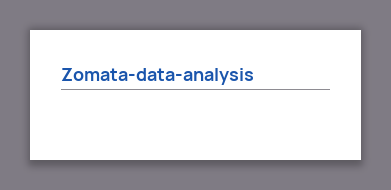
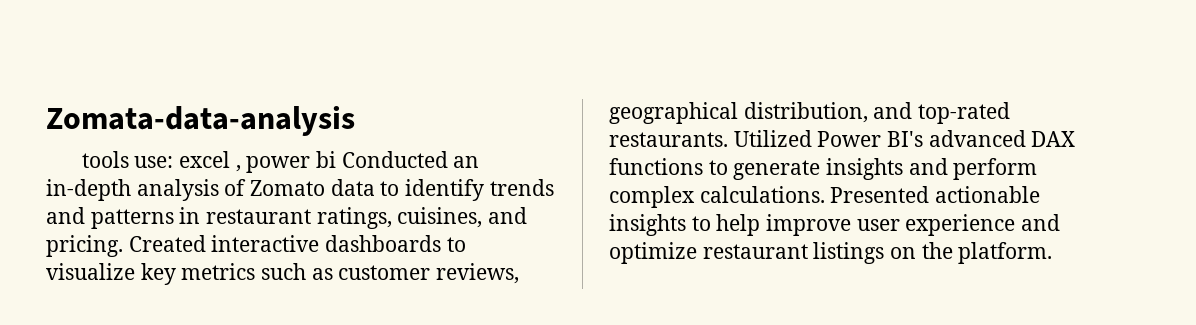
+ tools use: excel , power bi Conducted an in-depth analysis of Zomato data to identify trends and patterns in restaurant ratings, cuisines, and pricing. Created interactive dashboards to visualize key metrics such as customer reviews, geographical distribution, and top-rated restaurants. Utilized Power BI's advanced DAX functions to generate insights and perform complex calculations. Presented actionable insights to help improve user experience and optimize restaurant listings on the platform.

